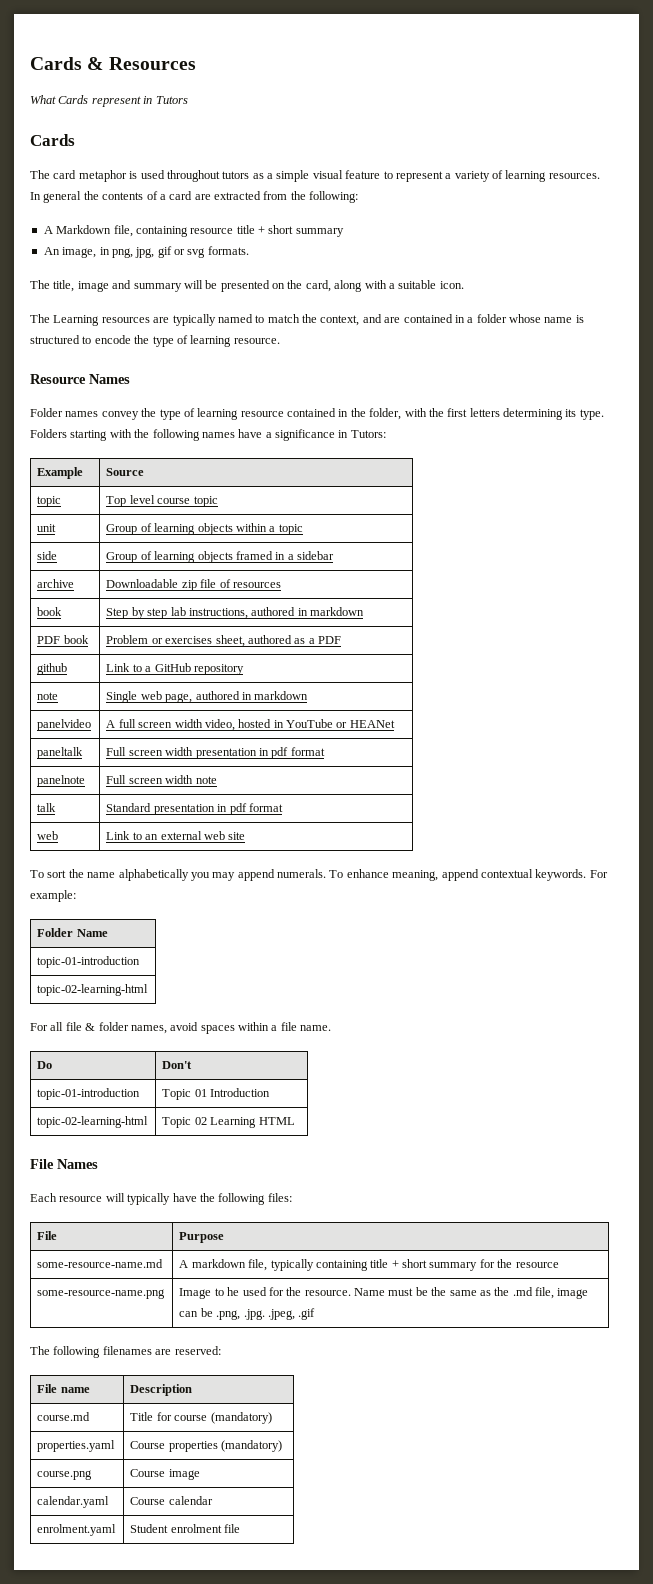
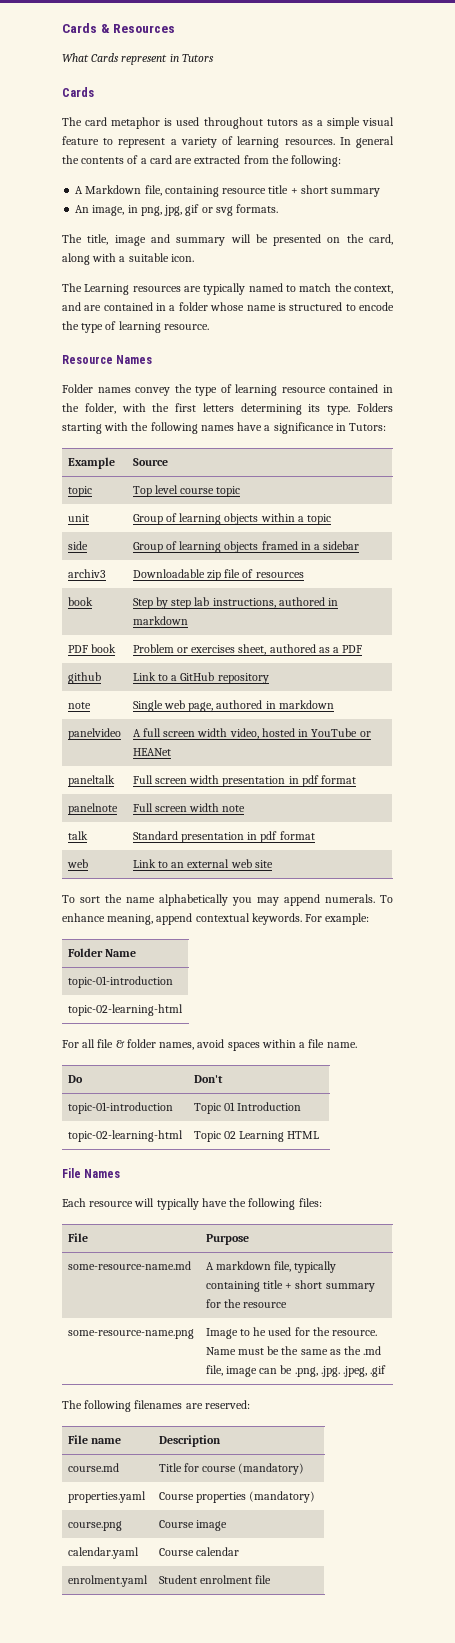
- archive | Downloadable zip file of resources
+ archiv3 | Downloadable zip file of resources

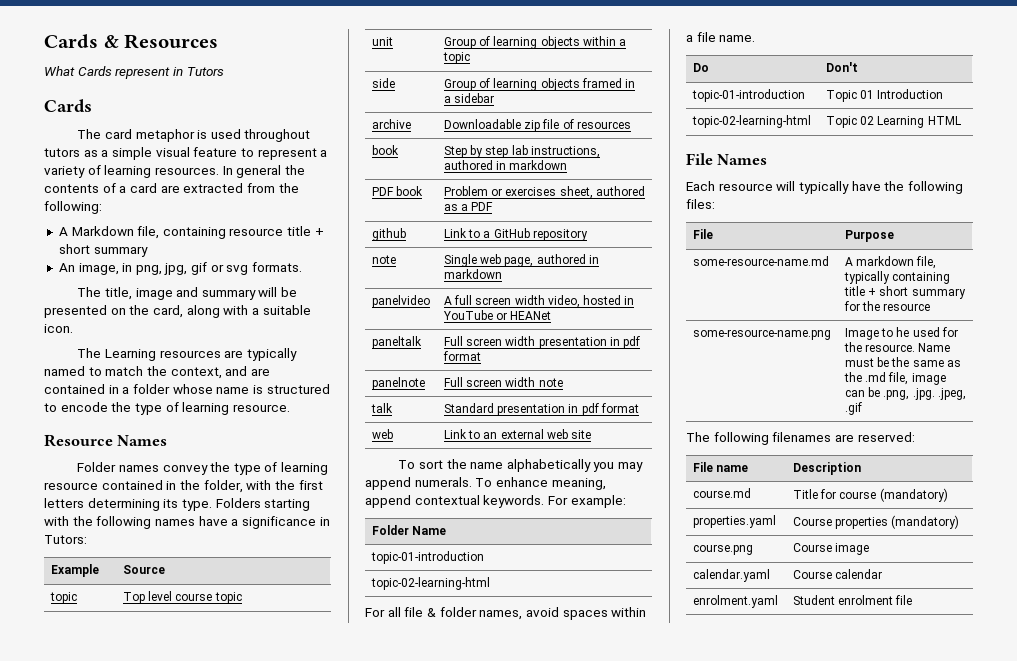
- archiv3 | Downloadable zip file of resources
+ archive | Downloadable zip file of resources

